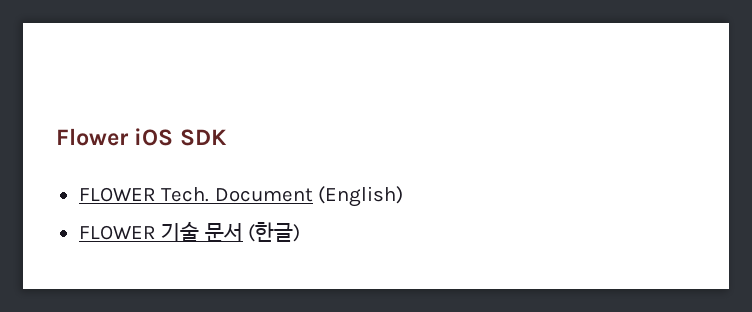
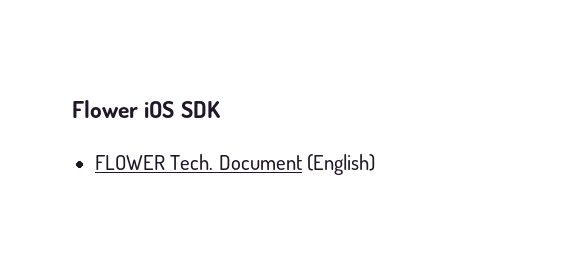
- FLOWER 기술 문서 (한글)

